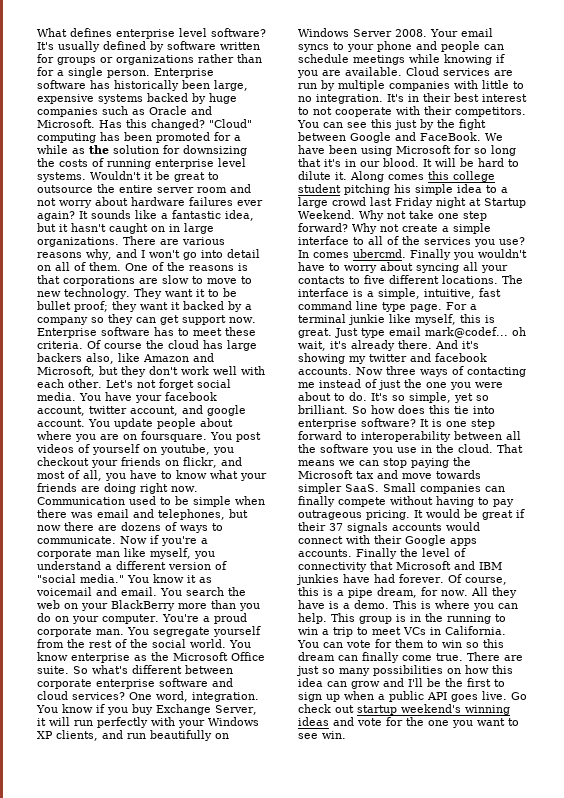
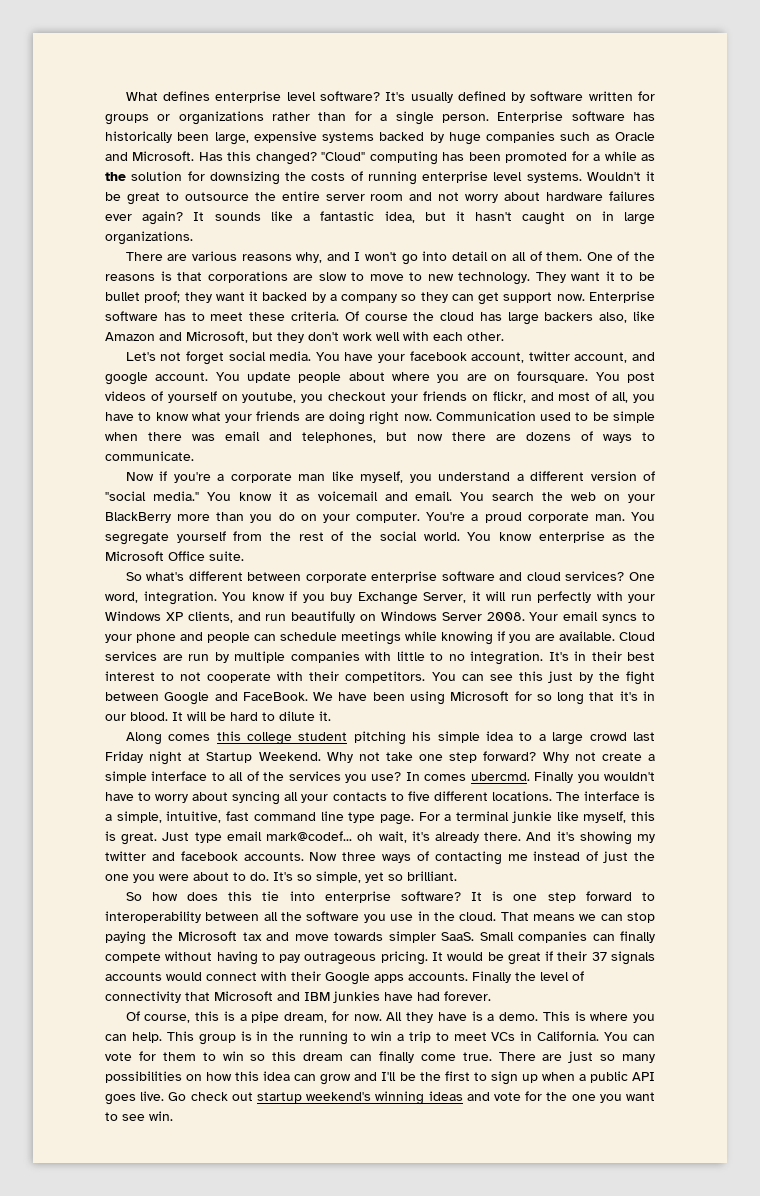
- It sounds like a fantastic idea, but it hasn't caught on in large organizations. There are various reasons why, and I won't go into detail on all of them.
+ It sounds like a fantastic idea, but it hasn't caught on in large organizations.
+ There are various reasons why, and I won't go into detail on all of them.
- Of course the cloud has large backers also, like Amazon and Microsoft, but they don't work well with each other. Let's not forget social media.
+ Of course the cloud has large backers also, like Amazon and Microsoft, but they don't work well with each other.
+ Let's not forget social media.
- Communication used to be simple when there was email and telephones, but now there are dozens of ways to communicate. Now if you're a corporate man like myself, you understand a different version of "social media."
+ Communication used to be simple when there was email and telephones, but now there are dozens of ways to communicate.
+ Now if you're a corporate man like myself, you understand a different version of "social media."
- You know enterprise as the Microsoft Office suite. So what's different between corporate enterprise software and cloud services?
+ You know enterprise as the Microsoft Office suite.
+ So what's different between corporate enterprise software and cloud services?
- It will be hard to dilute it. Along comes this college student pitching his simple idea to a large crowd last Friday night at Startup Weekend.
+ It will be hard to dilute it.
+ Along comes this college student pitching his simple idea to a large crowd last Friday night at Startup Weekend.
- It's so simple, yet so brilliant. So how does this tie into enterprise software?
+ It's so simple, yet so brilliant.
+ So how does this tie into enterprise software?
- Finally the level of connectivity that Microsoft and IBM junkies have had forever. Of course, this is a pipe dream, for now.
+ Finally the level of connectivity that Microsoft and IBM junkies have had forever.
+ Of course, this is a pipe dream, for now.

